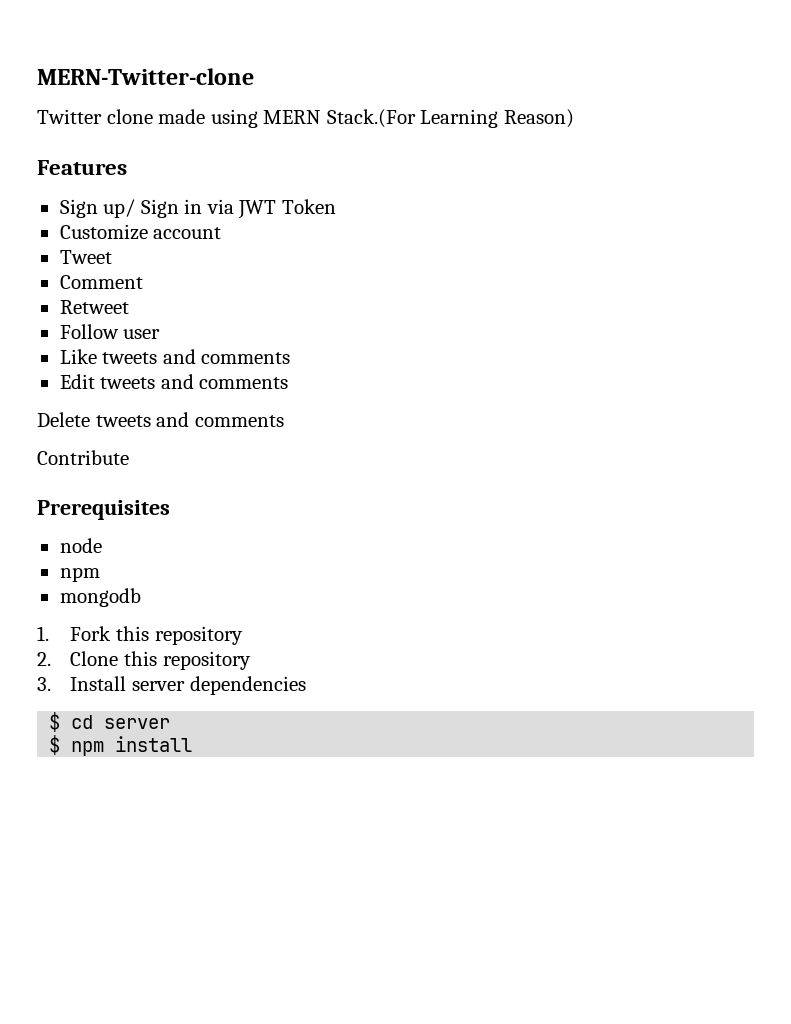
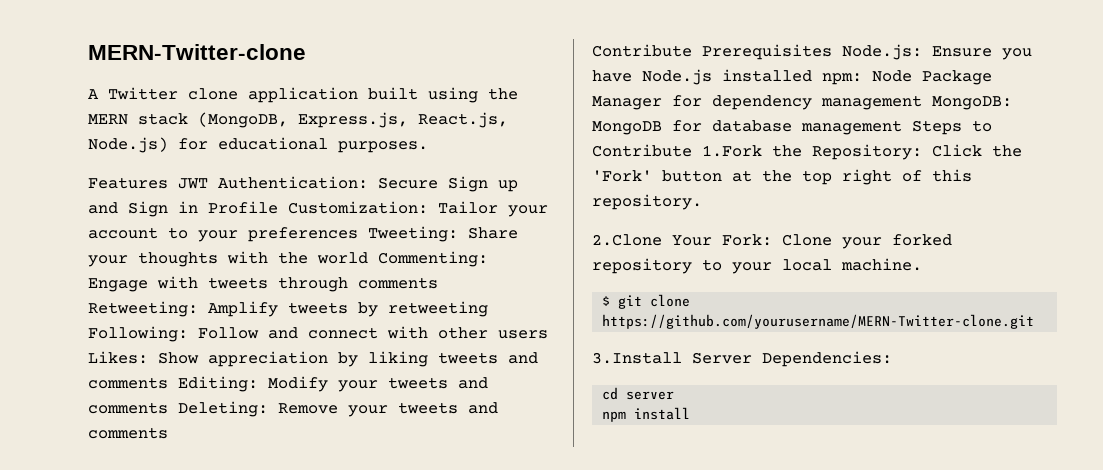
- Twitter clone made using MERN Stack.(For Learning Reason)
- Features
- Sign up/ Sign in via JWT Token
- Customize account
- Tweet
- Comment
- Retweet
- Follow user
- Like tweets and comments
- Edit tweets and comments
- Delete tweets and comments
+ A Twitter clone application built using the MERN stack (MongoDB, Express.js, React.js, Node.js) for educational purposes.
+ Features JWT Authentication: Secure Sign up and Sign in Profile Customization: Tailor your account to your preferences Tweeting: Share your thoughts with the world Commenting: Engage with tweets through comments Retweeting: Amplify tweets by retweeting Following: Follow and connect with other users Likes: Show appreciation by liking tweets and comments Editing: Modify your tweets and comments Deleting: Remove your tweets and comments
- Contribute
- Prerequisites
- node
- npm
- mongodb
- 1. Fork this repository
- 2. Clone this repository
- 3. Install server dependencies
- $ cd server
+ Contribute Prerequisites Node.js: Ensure you have Node.js installed npm: Node Package Manager for dependency management MongoDB: MongoDB for database management Steps to Contribute 1.Fork the Repository: Click the 'Fork' button at the top right of this repository.
+ 2.Clone Your Fork: Clone your forked repository to your local machine.
+ $ git clone https://github.com/yourusername/MERN-Twitter-clone.git
+ 3.Install Server Dependencies:
+ cd server
- $ npm install
+ npm install

